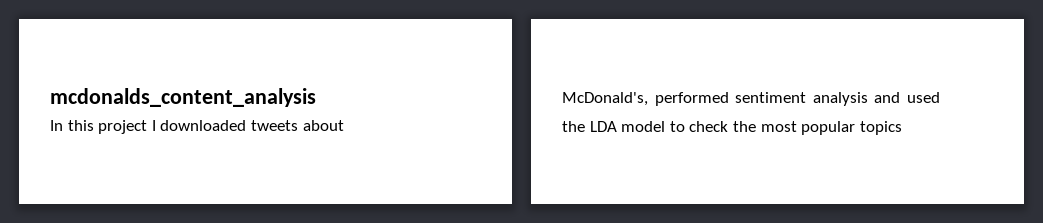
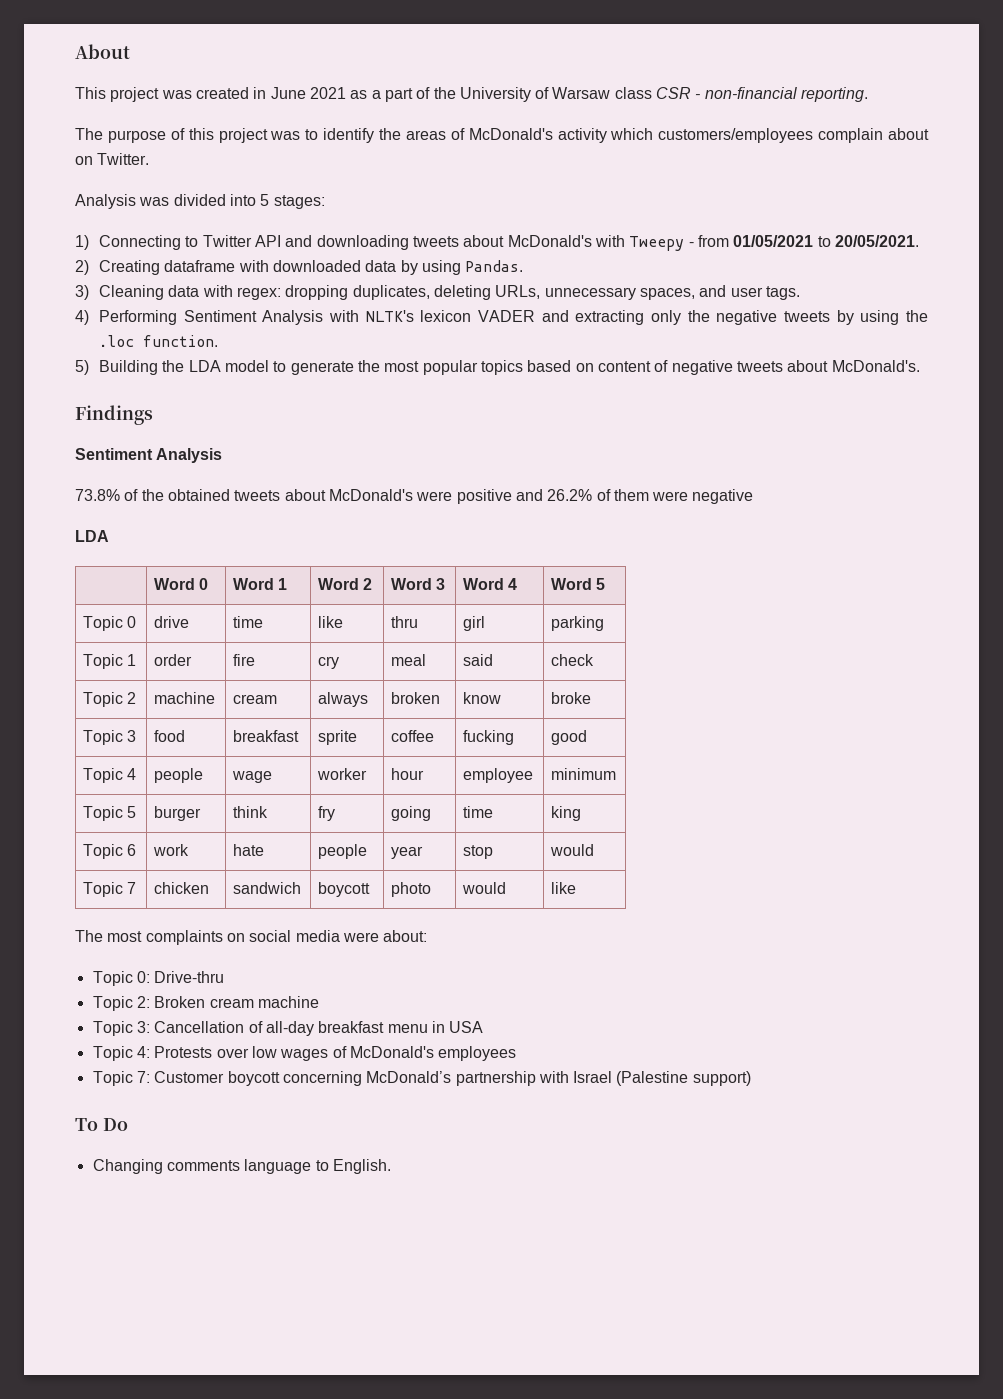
- mcdonalds_content_analysis
- In this project I downloaded tweets about McDonald's, performed sentiment analysis and used the LDA model to check the most popular topics
+ About
+ This project was created in June 2021 as a part of the University of Warsaw class CSR - non-financial reporting.
+ The purpose of this project was to identify the areas of McDonald's activity which customers/employees complain about on Twitter.
+ Analysis was divided into 5 stages:
+ 1) Connecting to Twitter API and downloading tweets about McDonald's with Tweepy - from 01/05/2021 to 20/05/2021.
+ 2) Creating dataframe with downloaded data by using Pandas.
+ 3) Cleaning data with regex: dropping duplicates, deleting URLs, unnecessary spaces, and user tags.
+ 4) Performing Sentiment Analysis with NLTK's lexicon VADER and extracting only the negative tweets by using the .loc function.
+ 5) Building the LDA model to generate the most popular topics based on content of negative tweets about McDonald's.
+ Findings
+ Sentiment Analysis
+ 73.8% of the obtained tweets about McDonald's were positive and 26.2% of them were negative
+ LDA
+ | Word 0 | Word 1 | Word 2 | Word 3 | Word 4 | Word 5
+ Topic 0 | drive | time | like | thru | girl | parking
+ Topic 1 | order | fire | cry | meal | said | check
+ Topic 2 | machine | cream | always | broken | know | broke
+ Topic 3 | food | breakfast | sprite | coffee | fucking | good
+ Topic 4 | people | wage | worker | hour | employee | minimum
+ Topic 5 | burger | think | fry | going | time | king
+ Topic 6 | work | hate | people | year | stop | would
+ Topic 7 | chicken | sandwich | boycott | photo | would | like
+ The most complaints on social media were about:
+ Topic 0: Drive-thru
+ Topic 2: Broken cream machine
+ Topic 3: Cancellation of all-day breakfast menu in USA
+ Topic 4: Protests over low wages of McDonald's employees
+ Topic 7: Customer boycott concerning McDonald’s partnership with Israel (Palestine support)
+ To Do
+ Changing comments language to English.

